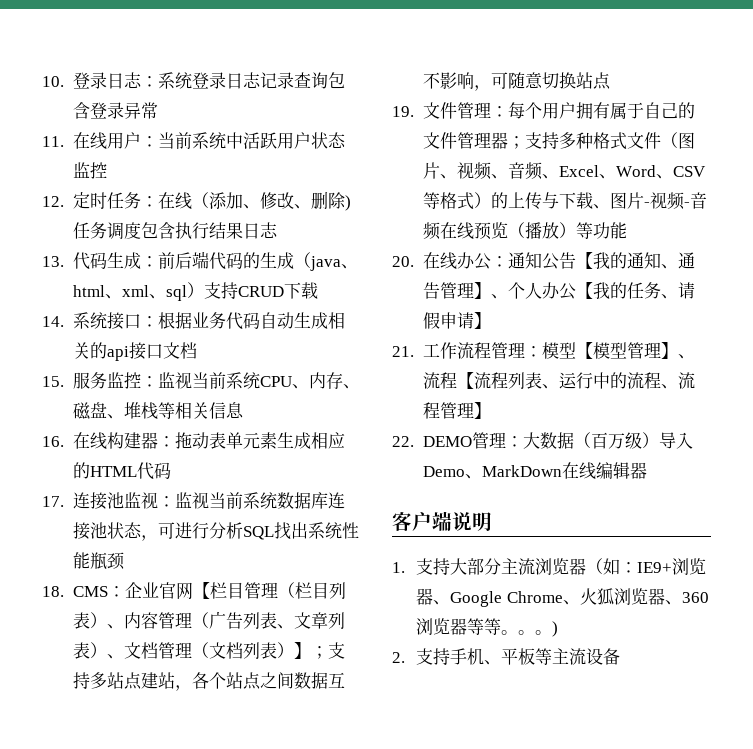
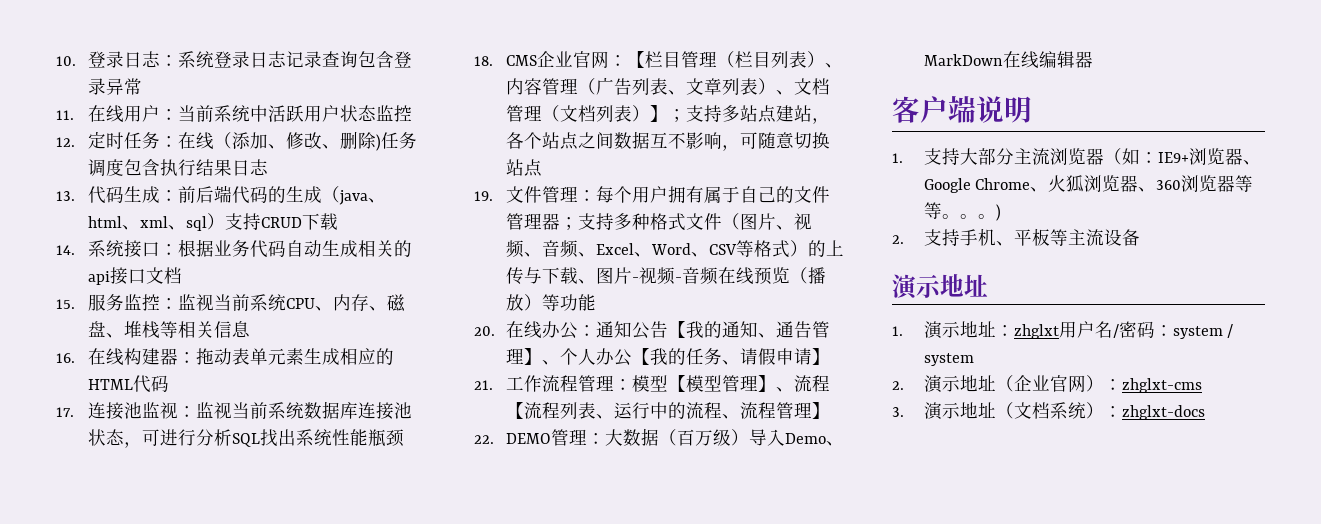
- 18. CMS：企业官网【栏目管理（栏目列表）、内容管理（广告列表、文章列表）、文档管理（文档列表）】；支持多站点建站，各个站点之间数据互不影响，可随意切换站点
+ 18. CMS企业官网：【栏目管理（栏目列表）、内容管理（广告列表、文章列表）、文档管理（文档列表）】；支持多站点建站，各个站点之间数据互不影响，可随意切换站点
  2.支持手机、平板等主流设备
+ 演示地址
+ 1.演示地址：zhglxt用户名/密码：system / system
+ 2.演示地址（企业官网）：zhglxt-cms
+ 3.演示地址（文档系统）：zhglxt-docs

